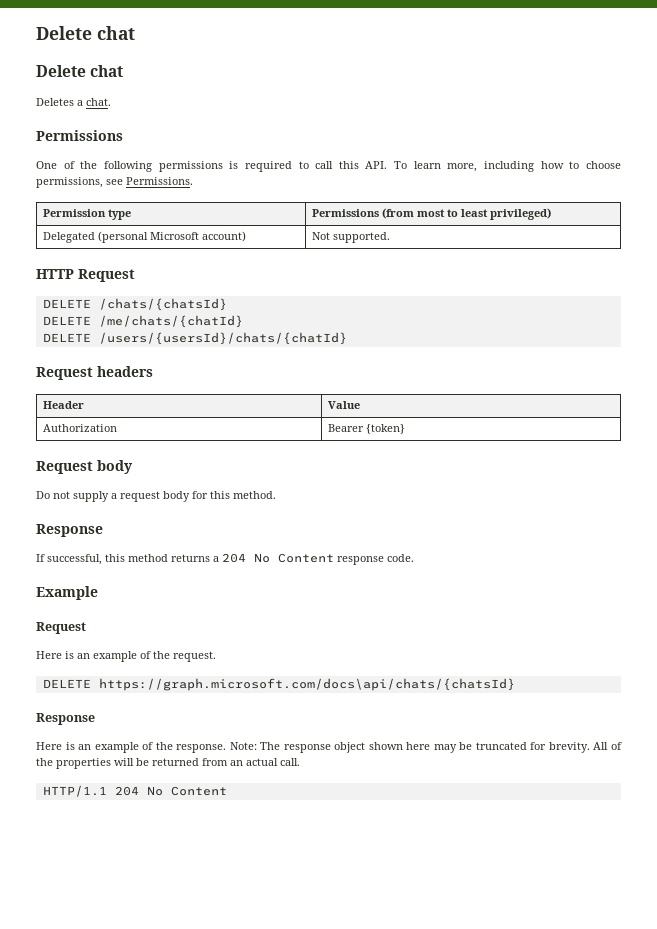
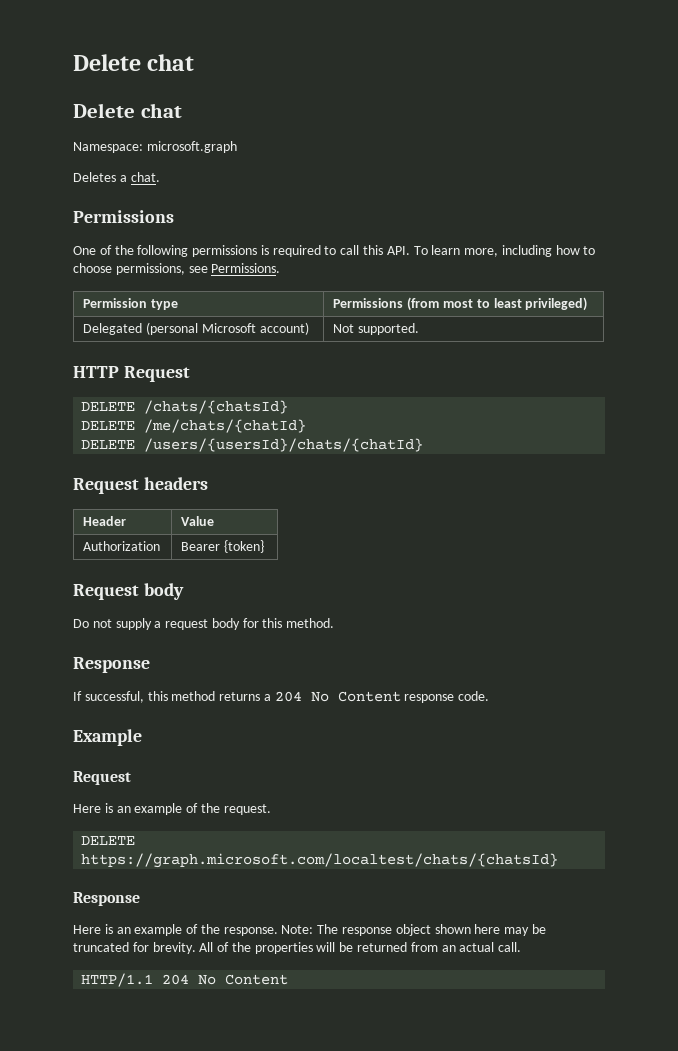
+ Namespace: microsoft.graph
- DELETE https://graph.microsoft.com/docs\api/chats/{chatsId}
+ DELETE https://graph.microsoft.com/localtest/chats/{chatsId}

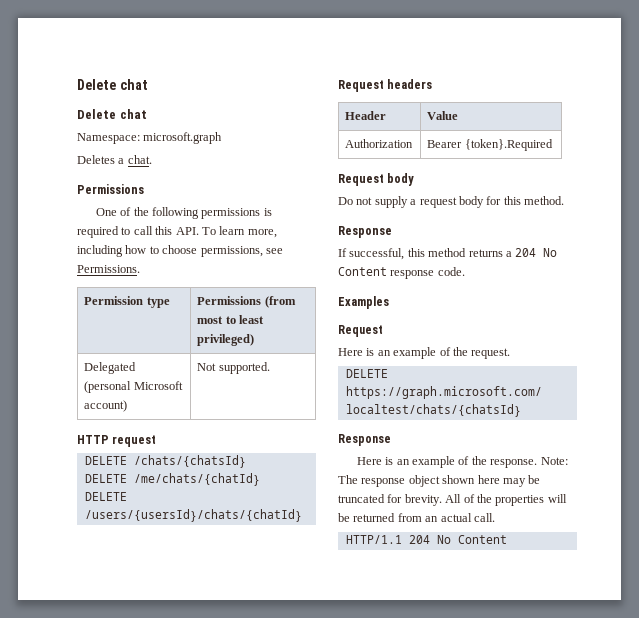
- HTTP Request
+ HTTP request
- Authorization | Bearer {token}
+ Authorization | Bearer {token}.Required
- Example
+ Examples

